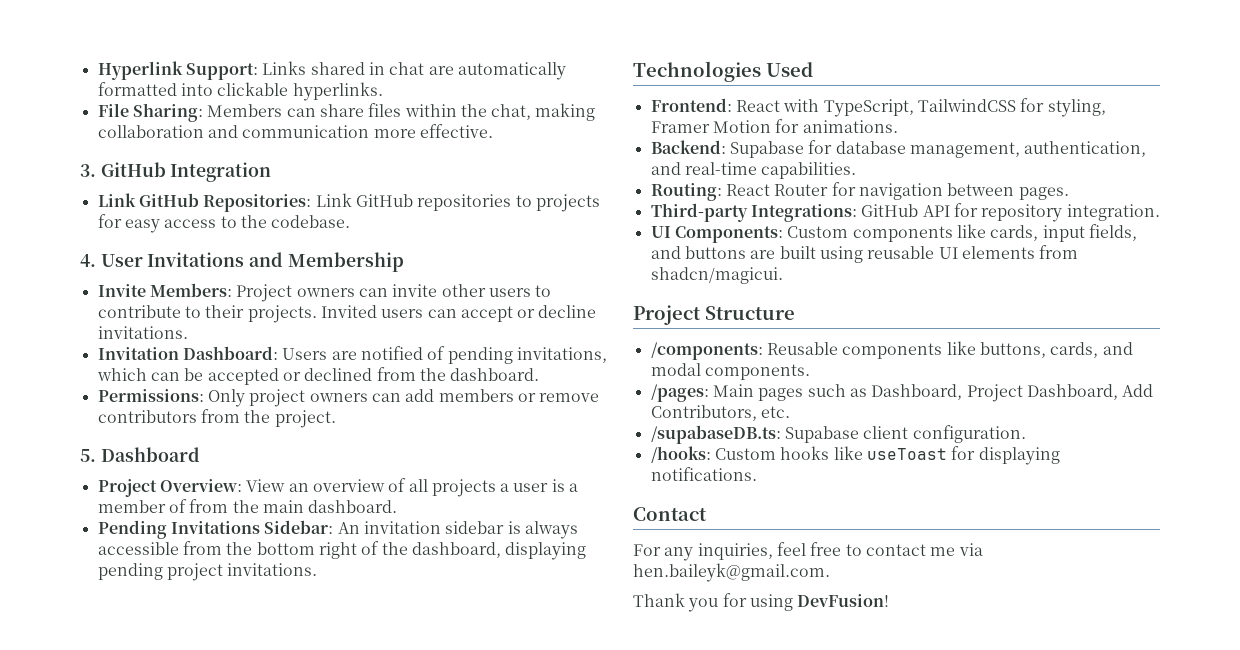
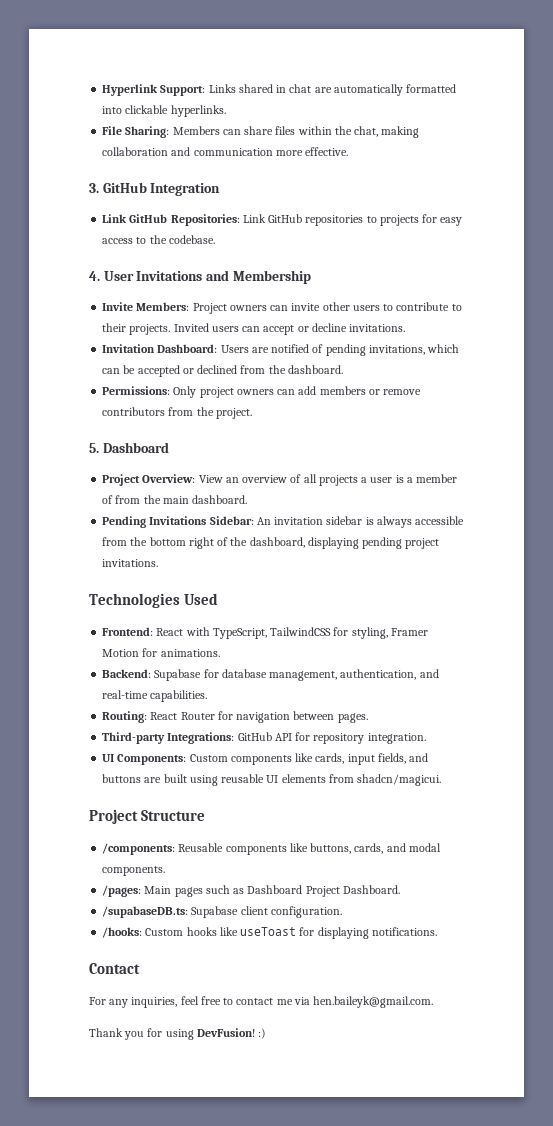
- /pages: Main pages such as Dashboard, Project Dashboard, Add Contributors, etc.
+ /pages: Main pages such as Dashboard Project Dashboard.
- Thank you for using DevFusion!
+ Thank you for using DevFusion! :)

